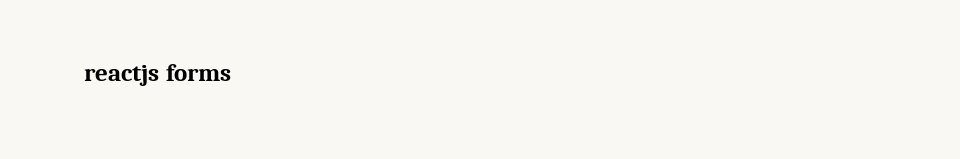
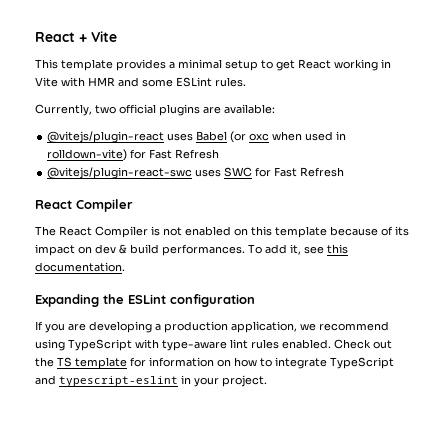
- reactjs forms
+ React + Vite
+ This template provides a minimal setup to get React working in Vite with HMR and some ESLint rules.
+ Currently, two official plugins are available:
+ @vitejs/plugin-react uses Babel (or oxc when used in rolldown-vite) for Fast Refresh
+ @vitejs/plugin-react-swc uses SWC for Fast Refresh
+ React Compiler
+ The React Compiler is not enabled on this template because of its impact on dev & build performances. To add it, see this documentation.
+ Expanding the ESLint configuration
+ If you are developing a production application, we recommend using TypeScript with type-aware lint rules enabled. Check out the TS template for information on how to integrate TypeScript and typescript-eslint in your project.

